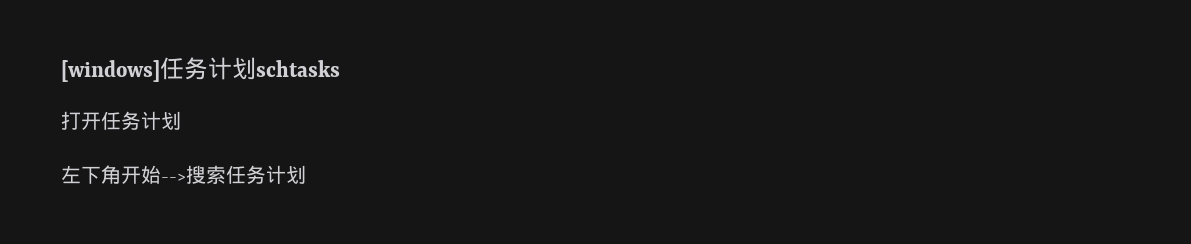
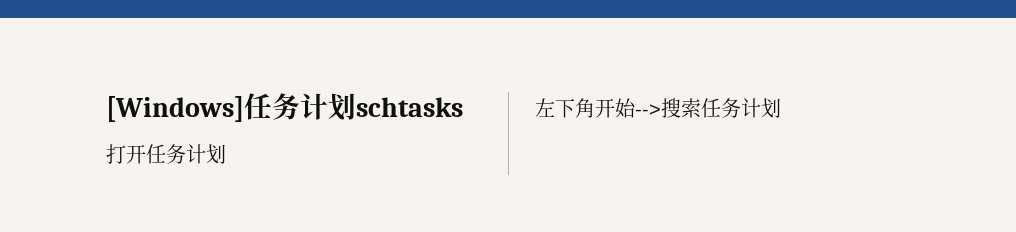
- [windows]任务计划schtasks
+ [Windows]任务计划schtasks

